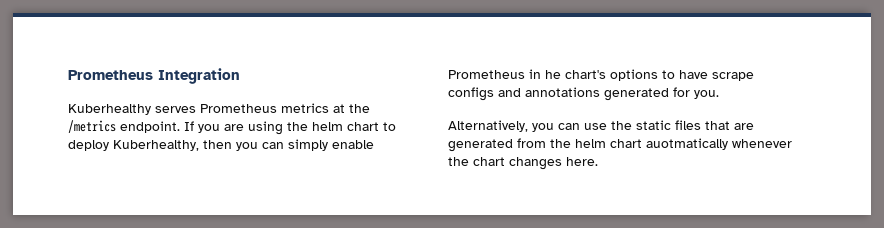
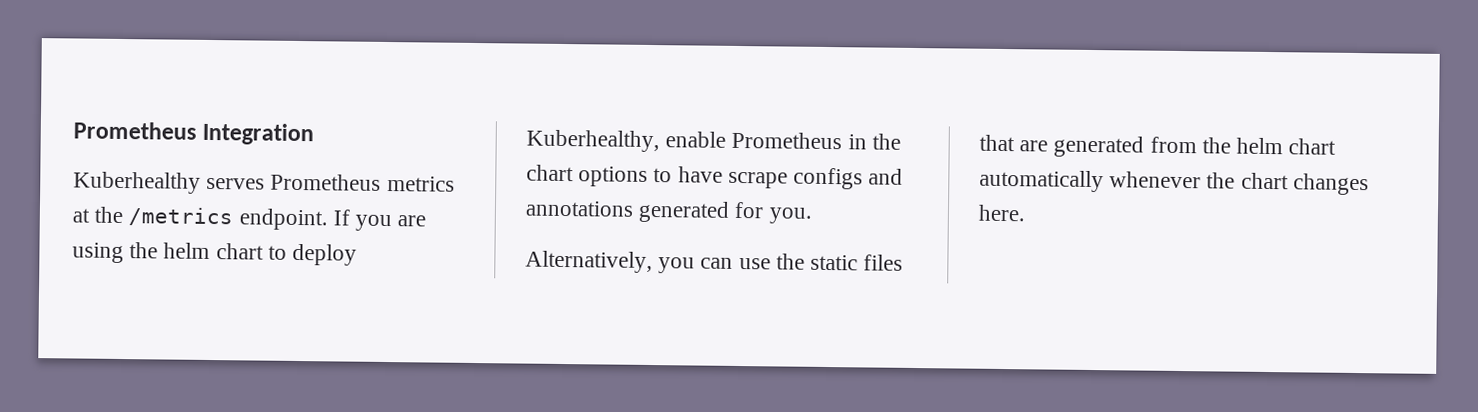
- If you are using the helm chart to deploy Kuberhealthy, then you can simply enable Prometheus in he chart's options to have scrape configs and annotations generated for you.
+ If you are using the helm chart to deploy Kuberhealthy, enable Prometheus in the chart options to have scrape configs and annotations generated for you.
- Alternatively, you can use the static files that are generated from the helm chart auotmatically whenever the chart changes here.
+ Alternatively, you can use the static files that are generated from the helm chart automatically whenever the chart changes here.

